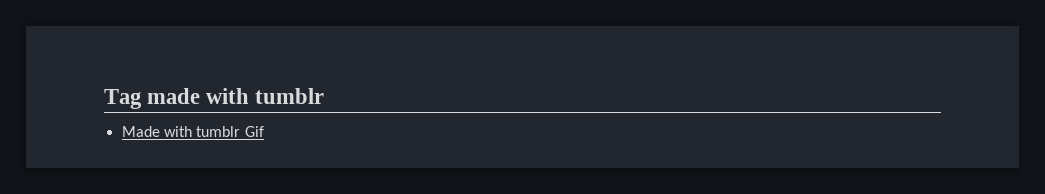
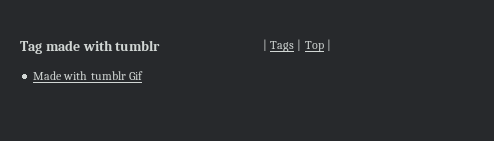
+ | Tags | Top |

